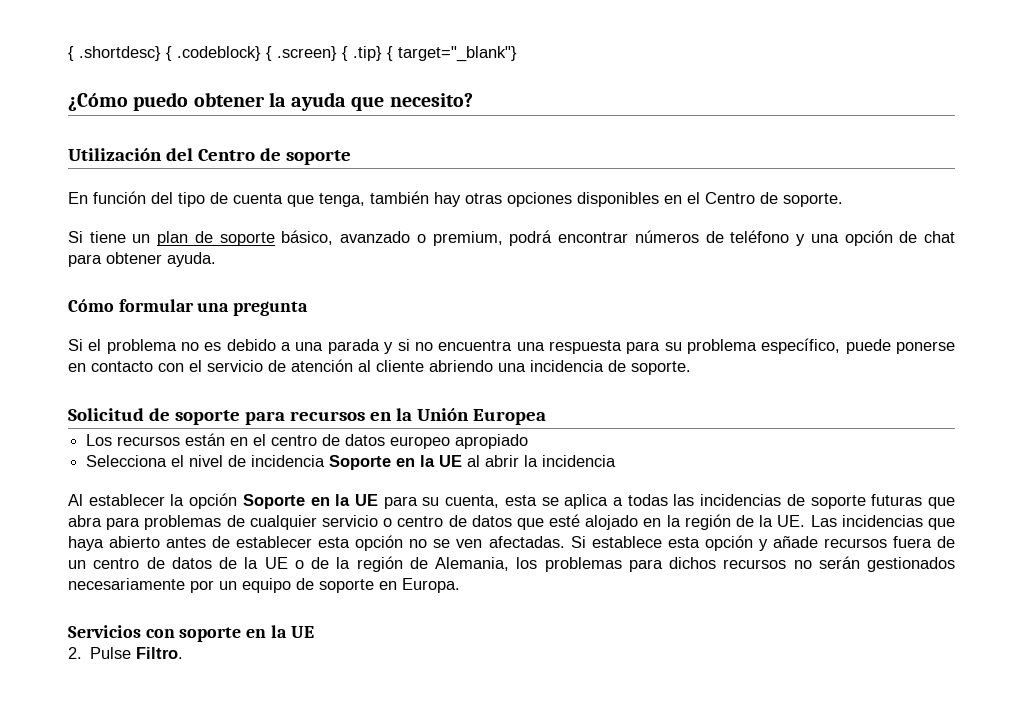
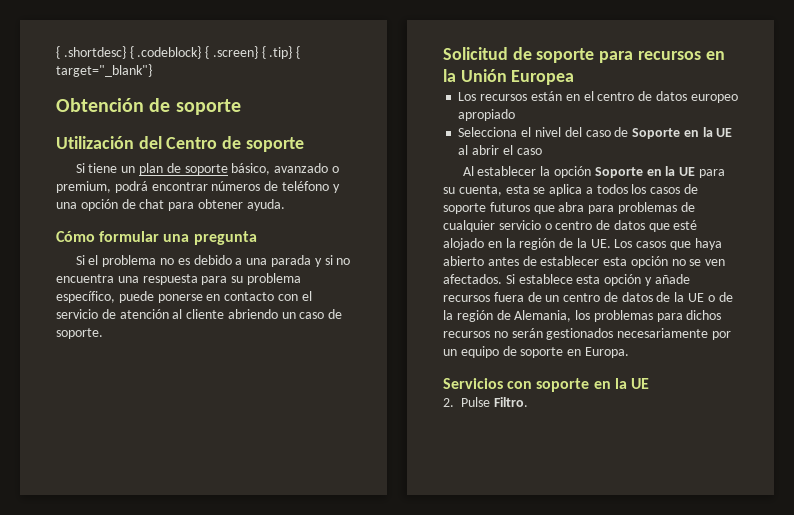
- ¿Cómo puedo obtener la ayuda que necesito?
+ Obtención de soporte
- En función del tipo de cuenta que tenga, también hay otras opciones disponibles en el Centro de soporte.
- Si el problema no es debido a una parada y si no encuentra una respuesta para su problema específico, puede ponerse en contacto con el servicio de atención al cliente abriendo una incidencia de soporte.
+ Si el problema no es debido a una parada y si no encuentra una respuesta para su problema específico, puede ponerse en contacto con el servicio de atención al cliente abriendo un caso de soporte.
- Selecciona el nivel de incidencia Soporte en la UE al abrir la incidencia
+ Selecciona el nivel del caso de Soporte en la UE al abrir el caso
- Al establecer la opción Soporte en la UE para su cuenta, esta se aplica a todas las incidencias de soporte futuras que abra para problemas de cualquier servicio o centro de datos que esté alojado en la región de la UE. Las incidencias que haya abierto antes de establecer esta opción no se ven afectadas.
+ Al establecer la opción Soporte en la UE para su cuenta, esta se aplica a todos los casos de soporte futuros que abra para problemas de cualquier servicio o centro de datos que esté alojado en la región de la UE. Los casos que haya abierto antes de establecer esta opción no se ven afectados.

